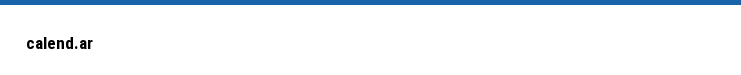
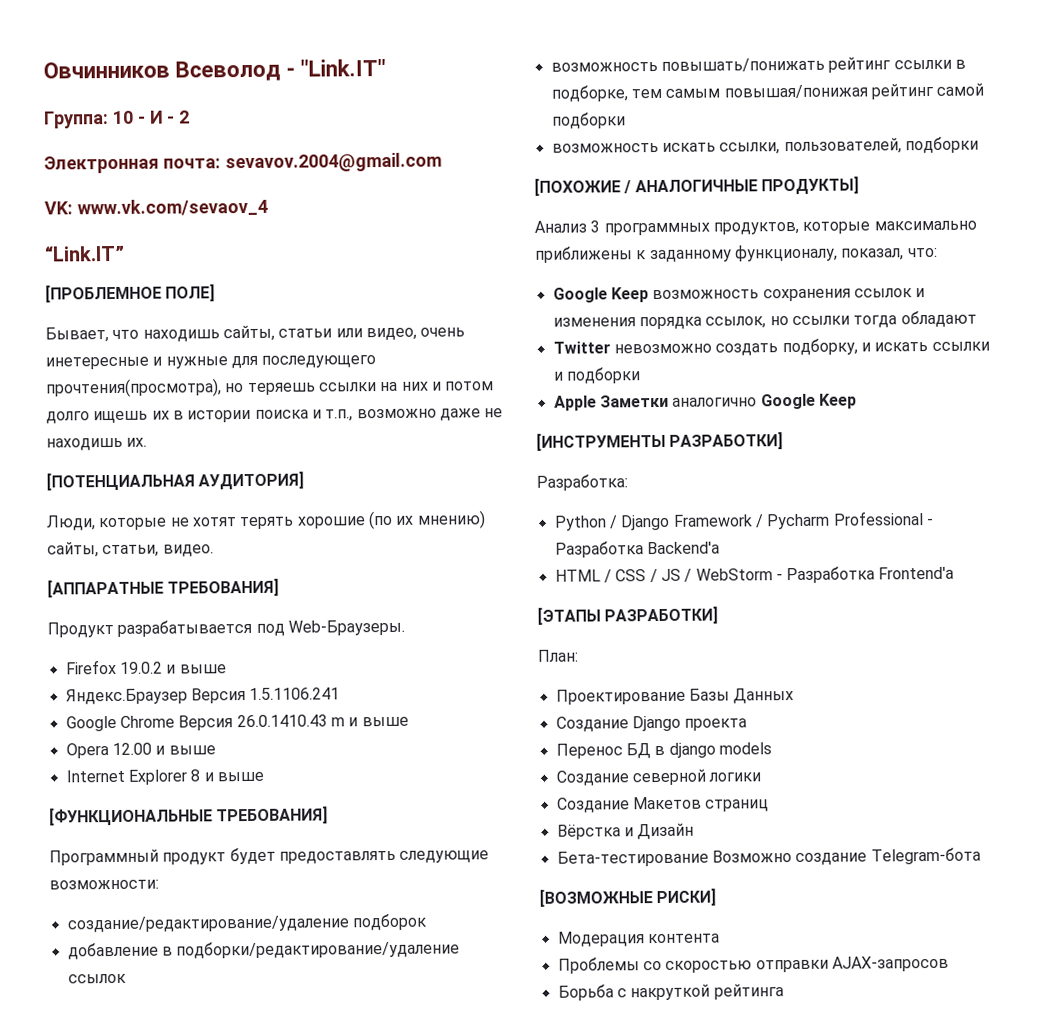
- calend.ar
+ Овчинников Всеволод - "Link.IT"
+ Группа: 10 - И - 2
+ Электронная почта: sevavov.2004@gmail.com
+ VK: www.vk.com/sevaov_4
+ “Link.IT”
+ [ПРОБЛЕМНОЕ ПОЛЕ]
+ Бывает, что находишь сайты, статьи или видео, очень инетересные и нужные для последующего прочтения(просмотра), но теряешь ссылки на них и потом долго ищешь их в истории поиска и т.п., возможно даже не находишь их.
+ [ПОТЕНЦИАЛЬНАЯ АУДИТОРИЯ]
+ Люди, которые не хотят терять хорошие (по их мнению) сайты, статьи, видео.
+ [АППАРАТНЫЕ ТРЕБОВАНИЯ]
+ Продукт разрабатывается под Web-Браузеры.
+ Firefox 19.0.2 и выше
+ Яндекс.Браузер Версия 1.5.1106.241
+ Google Chrome Версия 26.0.1410.43 m и выше
+ Opera 12.00 и выше
+ Internet Explorer 8 и выше
+ [ФУНКЦИОНАЛЬНЫЕ ТРЕБОВАНИЯ]
+ Программный продукт будет предоставлять следующие возможности:
+ создание/редактирование/удаление подборок
+ добавление в подборки/редактирование/удаление ссылок
+ возможность повышать/понижать рейтинг ссылки в подборке, тем самым повышая/понижая рейтинг самой подборки
+ возможность искать ссылки, пользователей, подборки
+ [ПОХОЖИЕ / АНАЛОГИЧНЫЕ ПРОДУКТЫ]
+ Анализ 3 программных продуктов, которые максимально приближены к заданному функционалу, показал, что:
+ Google Keep возможность сохранения ссылок и изменения порядка ссылок, но ссылки тогда обладают
+ Twitter невозможно создать подборку, и искать ссылки и подборки
+ Apple Заметки аналогично Google Keep
+ [ИНСТРУМЕНТЫ РАЗРАБОТКИ]
+ Разработка:
+ Python / Django Framework / Pycharm Professional - Разработка Backend'a
+ HTML / CSS / JS / WebStorm - Разработка Frontend'a
+ [ЭТАПЫ РАЗРАБОТКИ]
+ План:
+ Проектирование Базы Данных
+ Создание Django проекта
+ Перенос БД в django models
+ Создание северной логики
+ Создание Макетов страниц
+ Вёрстка и Дизайн
+ Бета-тестирование Возможно создание Telegram-бота
+ [ВОЗМОЖНЫЕ РИСКИ]
+ Модерация контента
+ Проблемы со скоростью отправки AJAX-запросов
+ Борьба с накруткой рейтинга

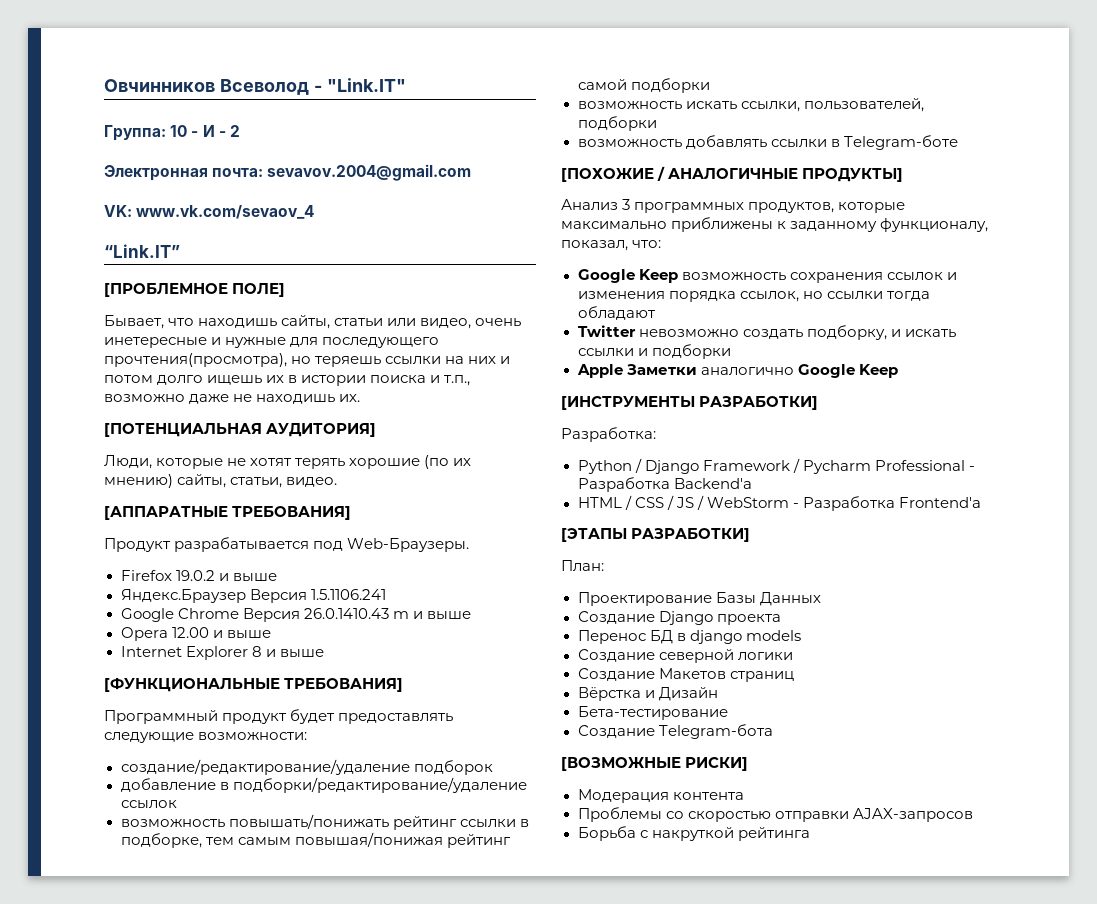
+ возможность добавлять ссылки в Telegram-боте
- Бета-тестирование Возможно создание Telegram-бота
+ Бета-тестирование
+ Создание Telegram-бота

